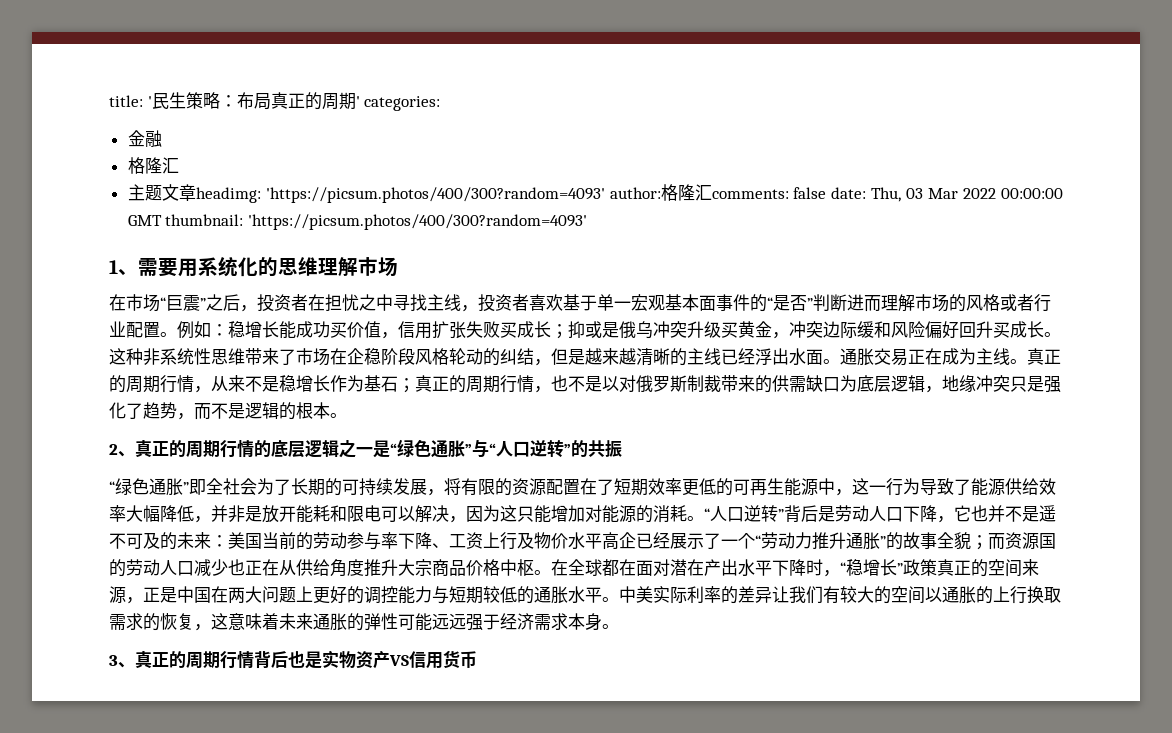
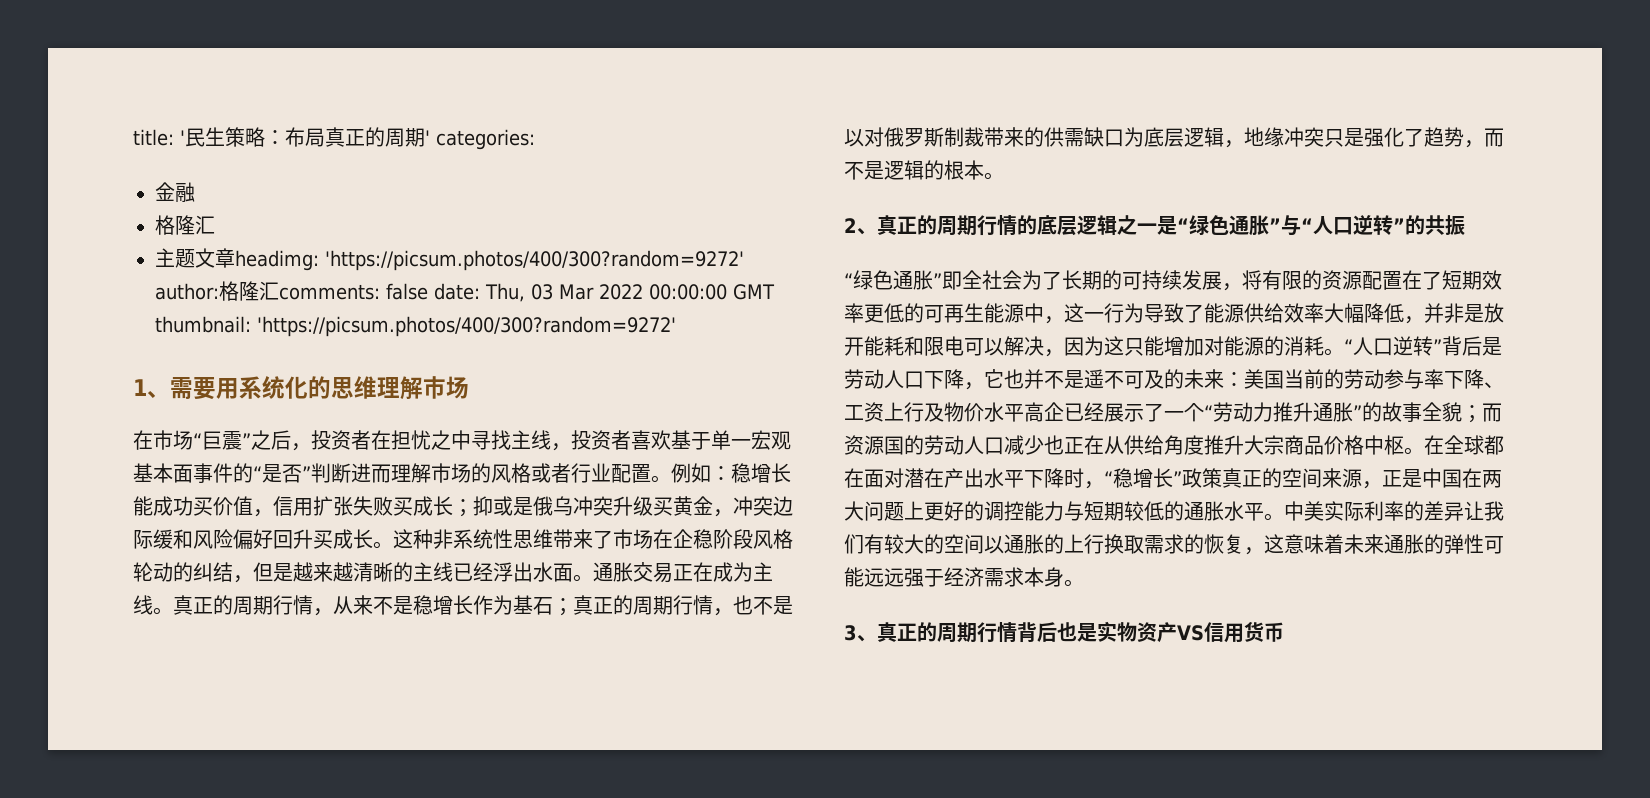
- 主题文章headimg: 'https://picsum.photos/400/300?random=4093' author:格隆汇comments: false date: Thu, 03 Mar 2022 00:00:00 GMT thumbnail: 'https://picsum.photos/400/300?random=4093'
+ 主题文章headimg: 'https://picsum.photos/400/300?random=9272' author:格隆汇comments: false date: Thu, 03 Mar 2022 00:00:00 GMT thumbnail: 'https://picsum.photos/400/300?random=9272'

